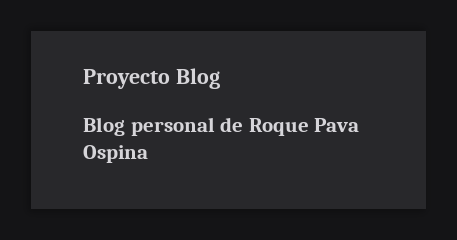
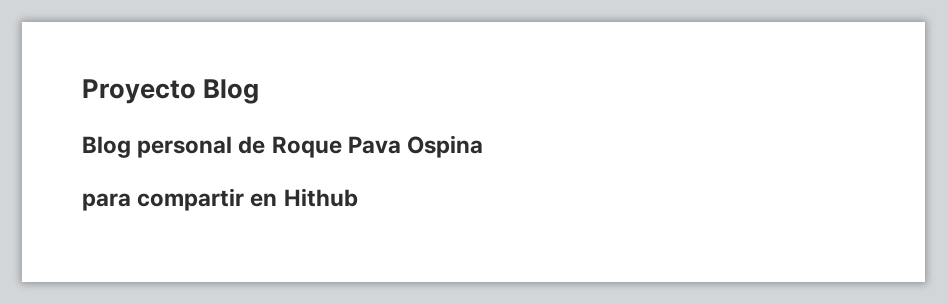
+ para compartir en Hithub

